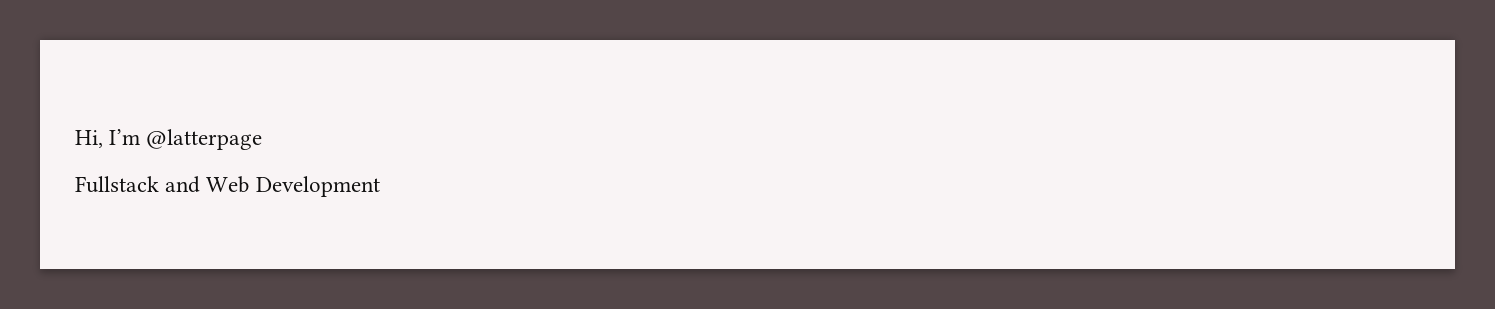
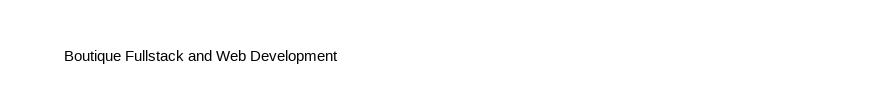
- Hi, I’m @latterpage
- Fullstack and Web Development
+ Boutique Fullstack and Web Development

